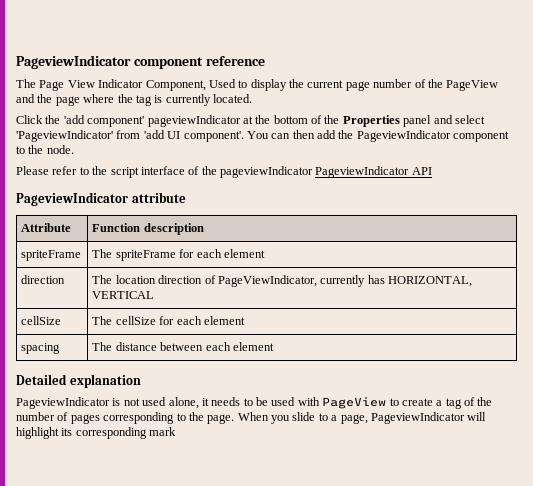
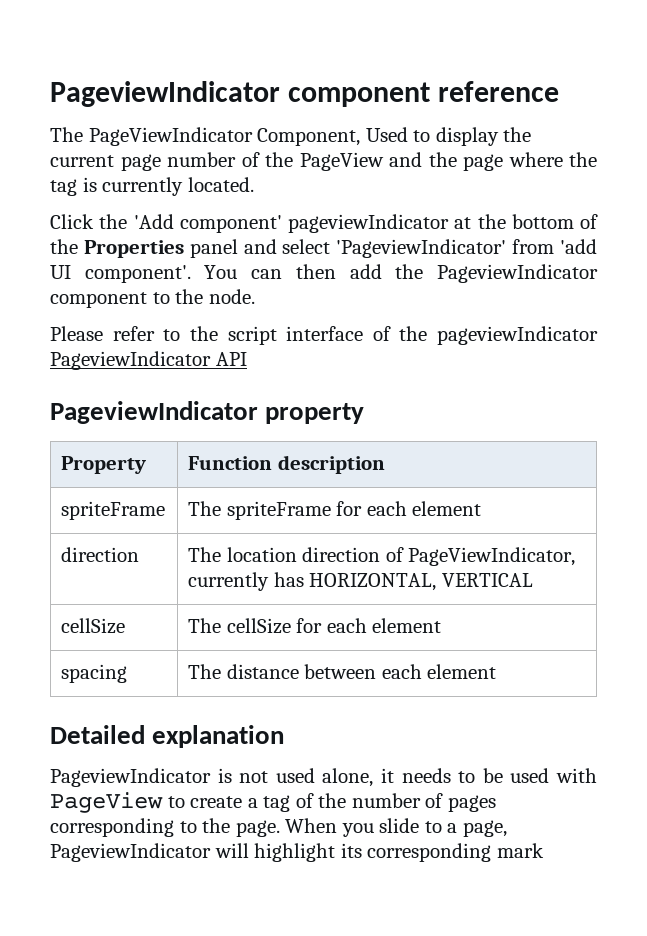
- The Page View Indicator Component, Used to display the current page number of the PageView and the page where the tag is currently located.
+ The PageViewIndicator Component, Used to display the current page number of the PageView and the page where the tag is currently located.
- Click the 'add component' pageviewIndicator at the bottom of the Properties panel and select 'PageviewIndicator' from 'add UI component'.
+ Click the 'Add component' pageviewIndicator at the bottom of the Properties panel and select 'PageviewIndicator' from 'add UI component'.
- PageviewIndicator attribute
- Attribute | Function description
+ PageviewIndicator property
+ Property | Function description

